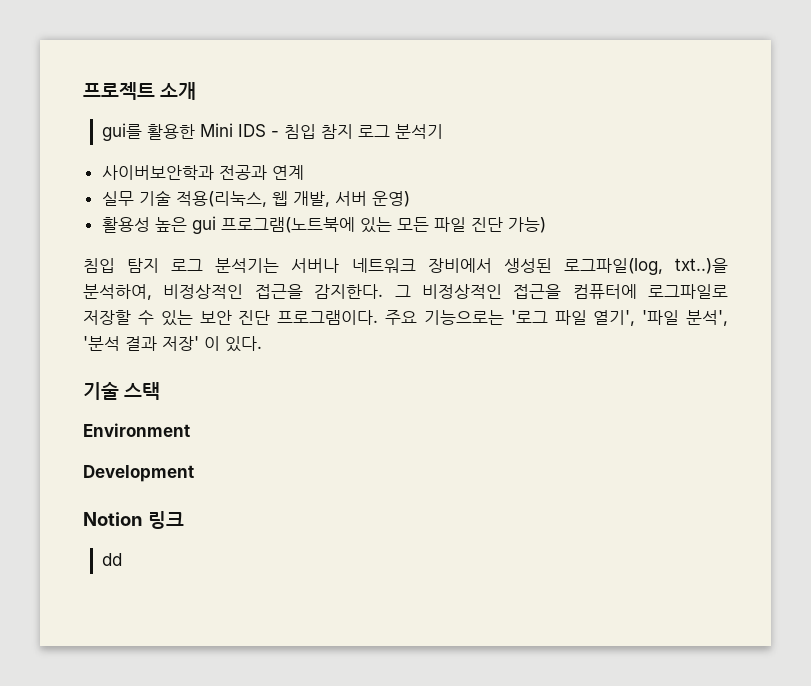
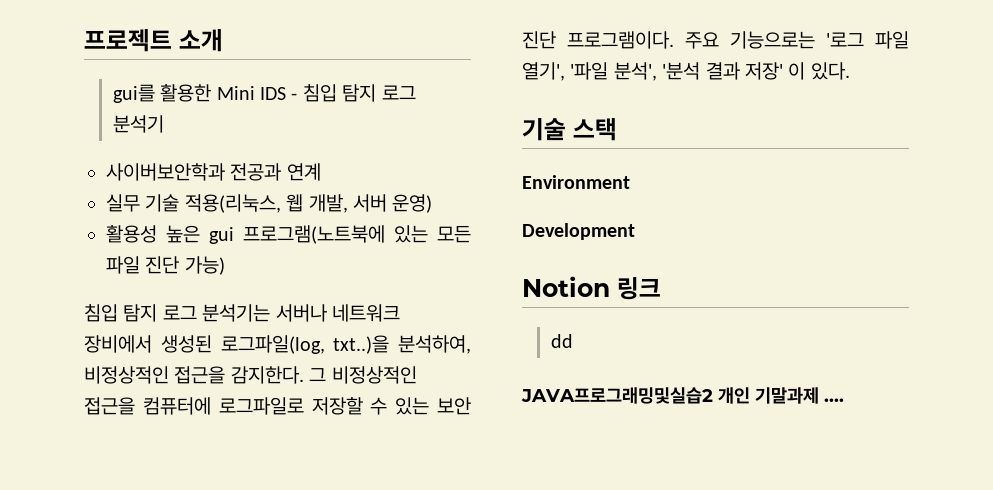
- gui를 활용한 Mini IDS - 침입 참지 로그 분석기
+ gui를 활용한 Mini IDS - 침입 탐지 로그 분석기
+ JAVA프로그래밍및실습2 개인 기말과제 ....

